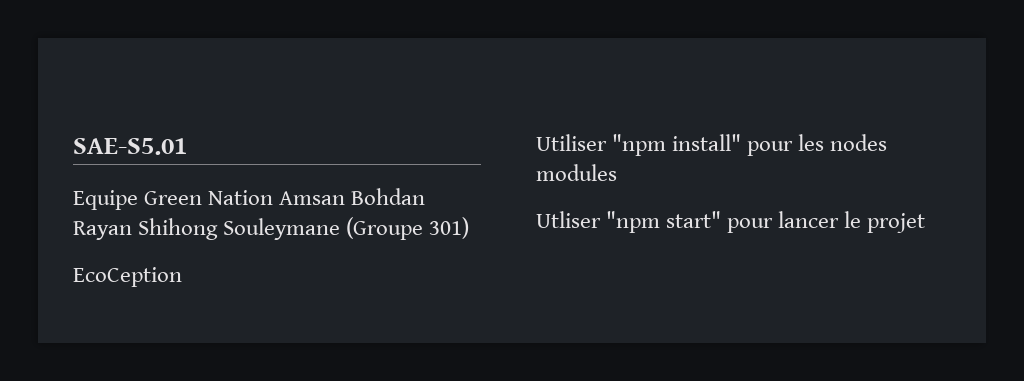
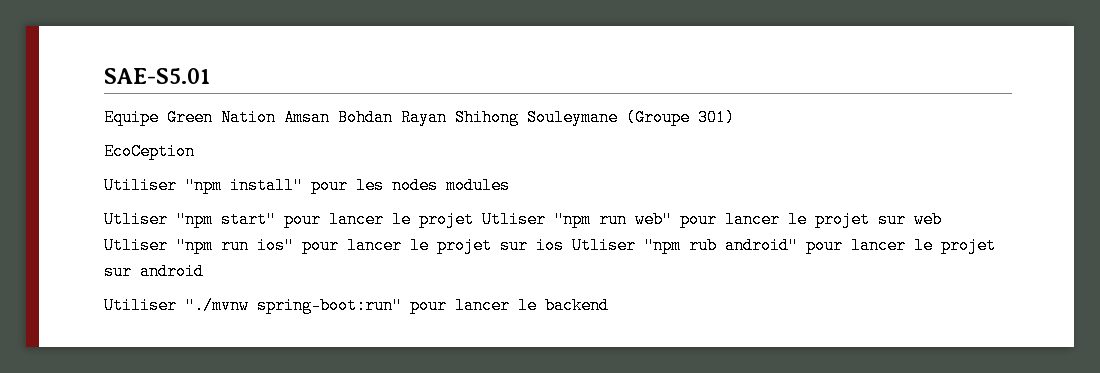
- Utliser "npm start" pour lancer le projet
+ Utliser "npm start" pour lancer le projet Utliser "npm run web" pour lancer le projet sur web Utliser "npm run ios" pour lancer le projet sur ios Utliser "npm rub android" pour lancer le projet sur android
+ Utiliser "./mvnw spring-boot:run" pour lancer le backend

